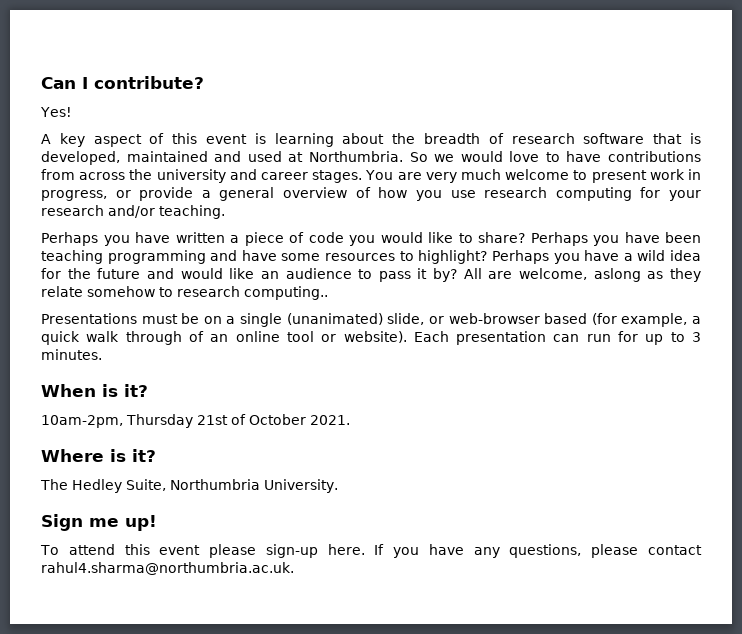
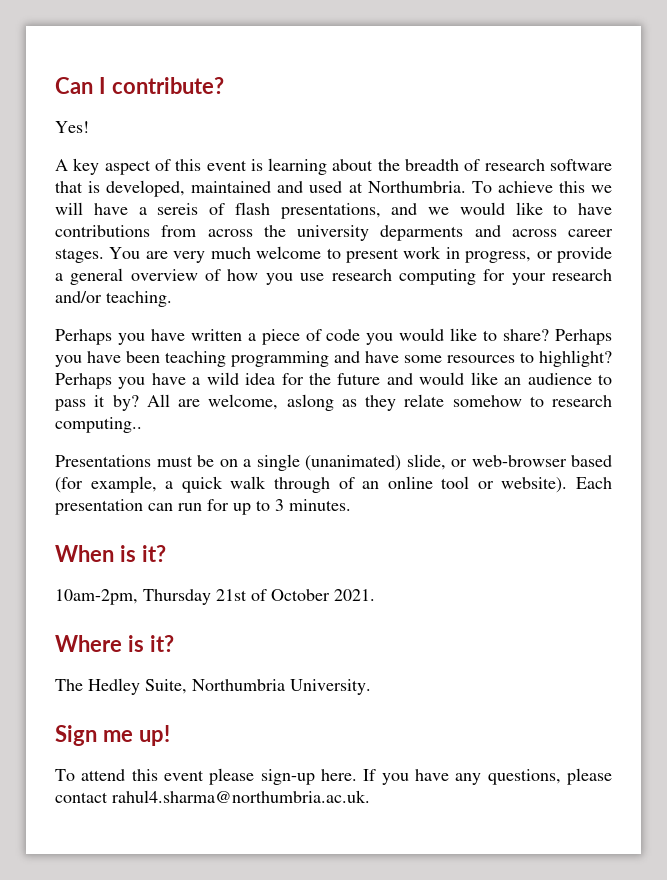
- So we would love to have contributions from across the university and career stages.
+ To achieve this we will have a sereis of flash presentations, and we would like to have contributions from across the university deparments and across career stages.

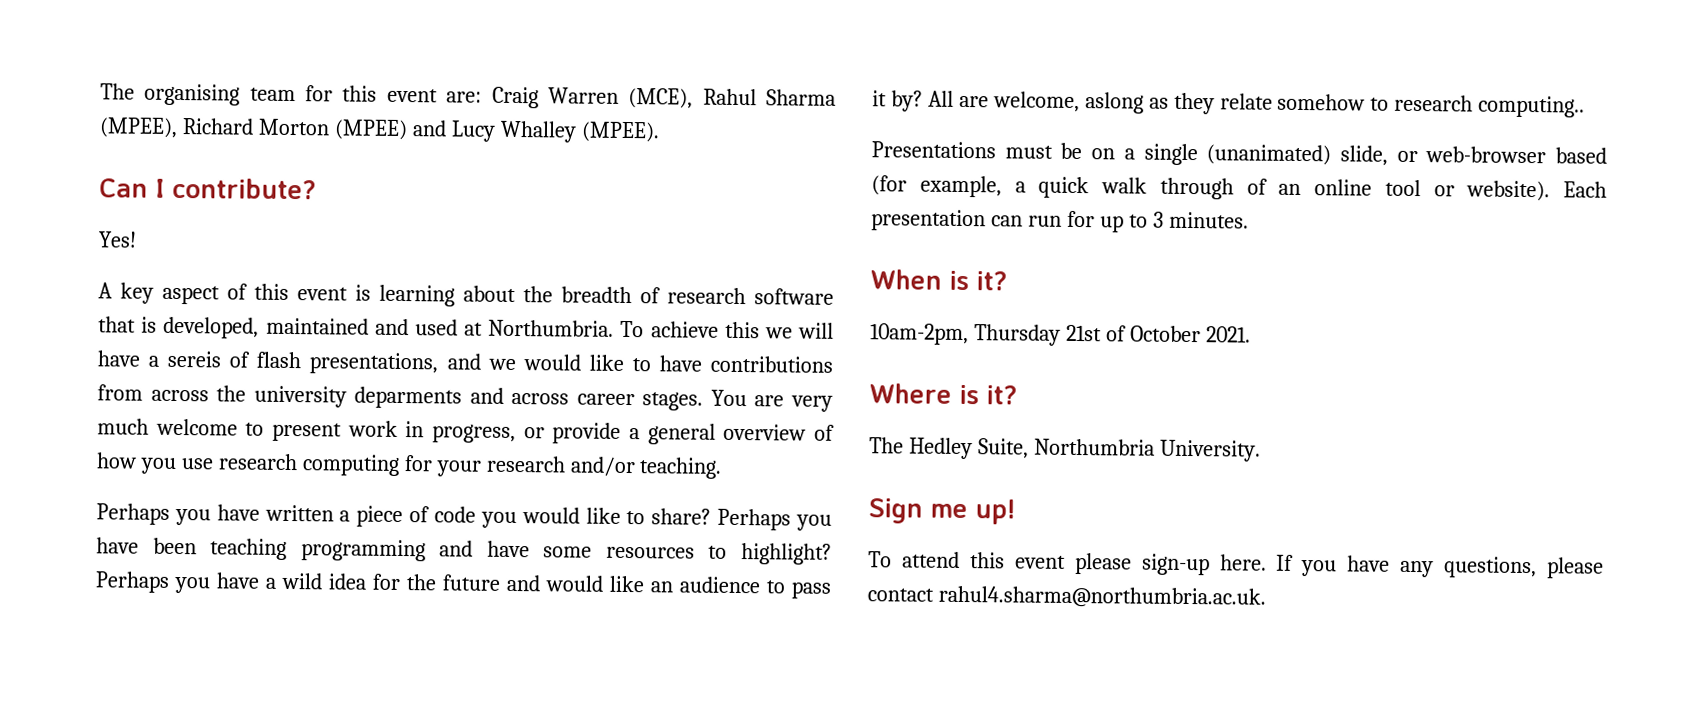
+ The organising team for this event are: Craig Warren (MCE), Rahul Sharma (MPEE), Richard Morton (MPEE) and Lucy Whalley (MPEE).

